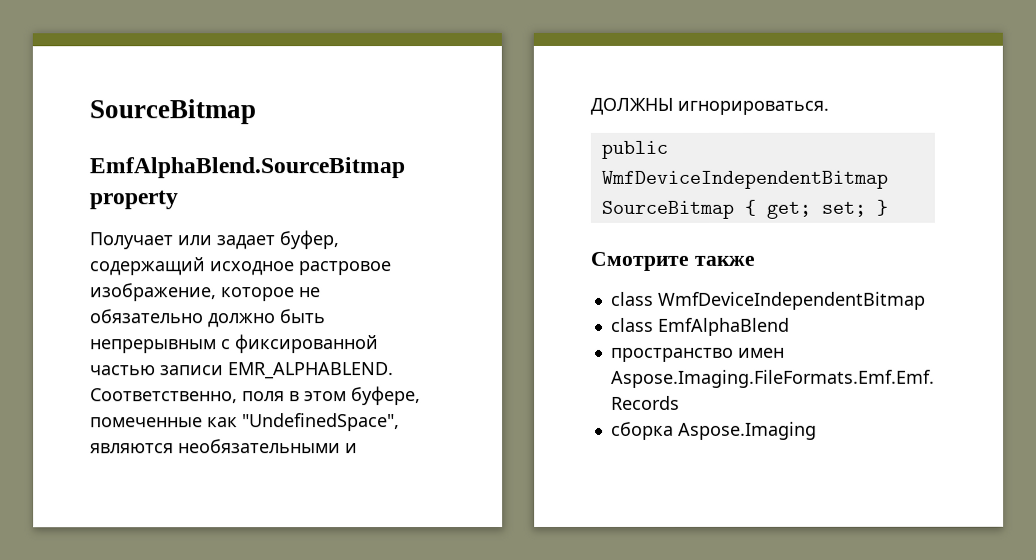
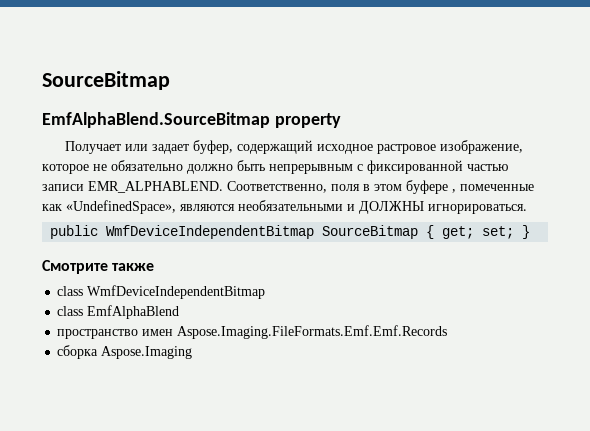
- Соответственно, поля в этом буфере, помеченные как "UndefinedSpace", являются необязательными и ДОЛЖНЫ игнорироваться.
+ Соответственно, поля в этом буфере , помеченные как «UndefinedSpace», являются необязательными и ДОЛЖНЫ игнорироваться.

